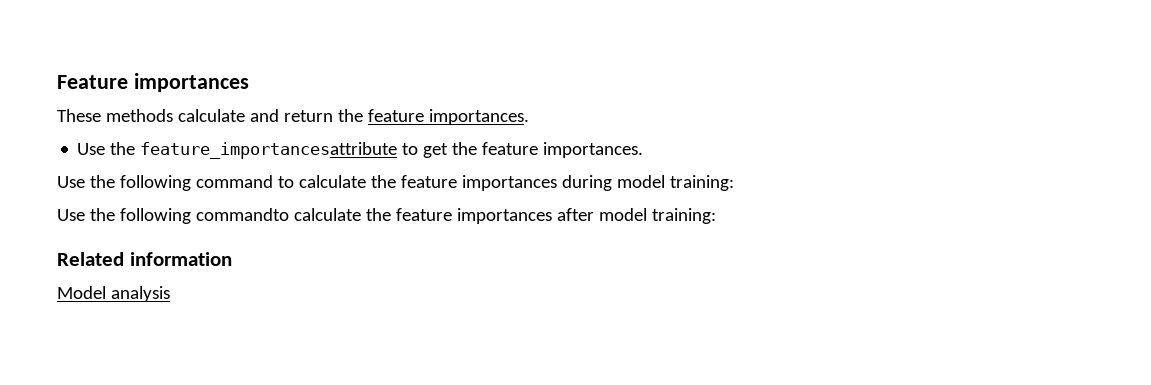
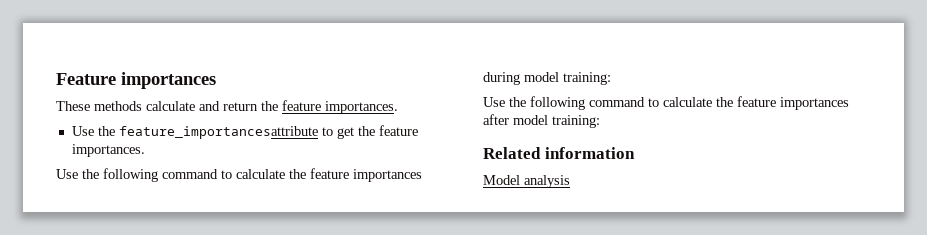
- Use the following commandto calculate the feature importances after model training:
+ Use the following command to calculate the feature importances after model training:

